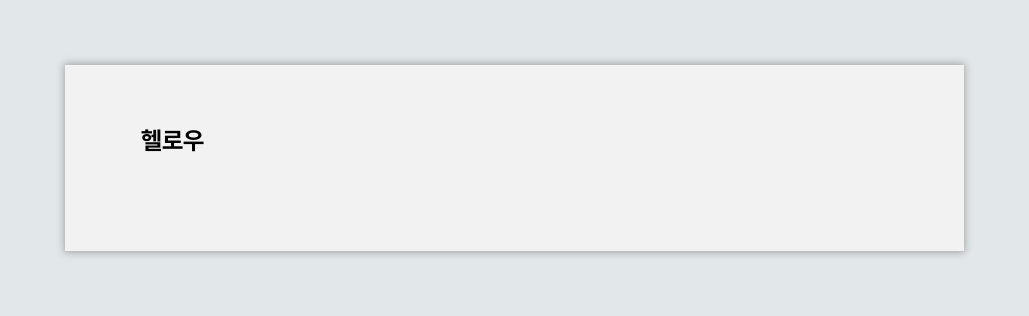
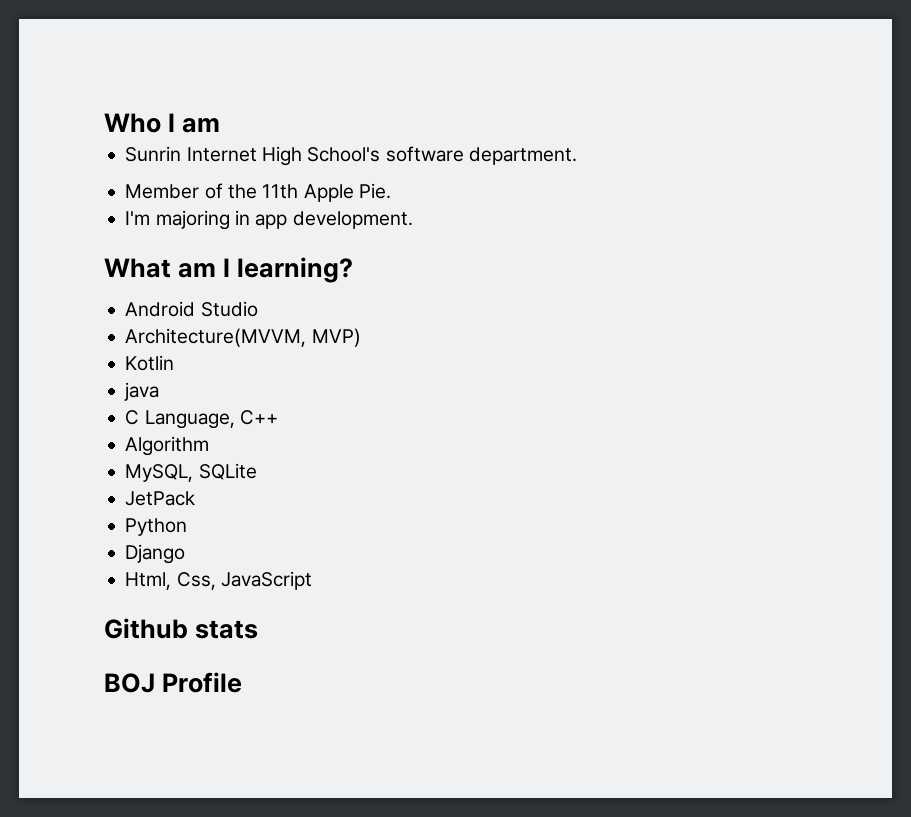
- 헬로우
+ Who I am
+ Sunrin Internet High School's software department.
+ Member of the 11th Apple Pie.
+ I'm majoring in app development.
+ What am I learning?
+ Android Studio
+ Architecture(MVVM, MVP)
+ Kotlin
+ java
+ C Language, C++
+ Algorithm
+ MySQL, SQLite
+ JetPack
+ Python
+ Django
+ Html, Css, JavaScript
+ Github stats
+ BOJ Profile

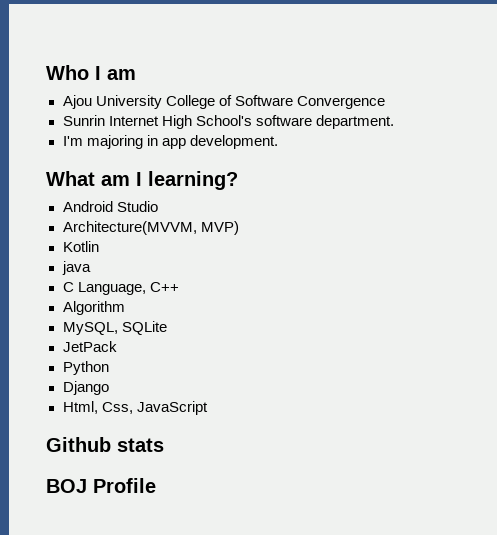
+ Ajou University College of Software Convergence
- Member of the 11th Apple Pie.

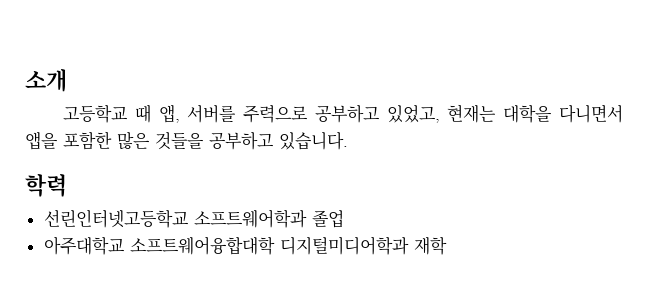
- Who I am
- Ajou University College of Software Convergence
- Sunrin Internet High School's software department.
- I'm majoring in app development.
- What am I learning?
- Android Studio
- Architecture(MVVM, MVP)
- Kotlin
- java
- C Language, C++
- Algorithm
- MySQL, SQLite
- JetPack
- Python
- Django
- Html, Css, JavaScript
- Github stats
- BOJ Profile
+ 소개
+ 고등학교 때 앱, 서버를 주력으로 공부하고 있었고, 현재는 대학을 다니면서 앱을 포함한 많은 것들을 공부하고 있습니다.
+ 학력
+ 선린인터넷고등학교 소프트웨어학과 졸업
+ 아주대학교 소프트웨어융합대학 디지털미디어학과 재학

